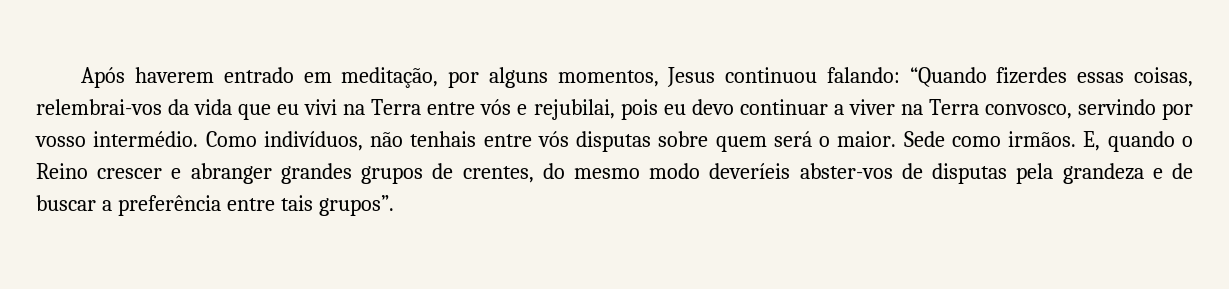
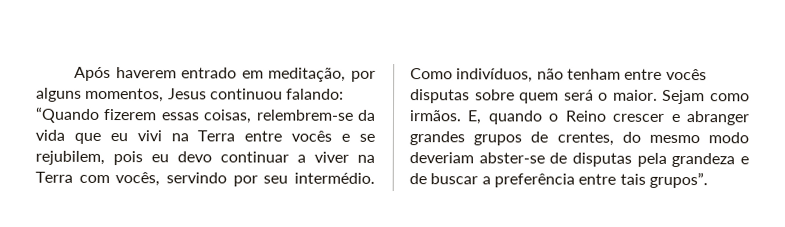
- Após haverem entrado em meditação, por alguns momentos, Jesus continuou falando: “Quando fizerdes essas coisas, relembrai-vos da vida que eu vivi na Terra entre vós e rejubilai, pois eu devo continuar a viver na Terra convosco, servindo por vosso intermédio.
+ Após haverem entrado em meditação, por alguns momentos, Jesus continuou falando: “Quando fizerem essas coisas, relembrem-se da vida que eu vivi na Terra entre vocês e se rejubilem, pois eu devo continuar a viver na Terra com vocês, servindo por seu intermédio.
- Como indivíduos, não tenhais entre vós disputas sobre quem será o maior.
+ Como indivíduos, não tenham entre vocês disputas sobre quem será o maior.
- Sede como irmãos.
+ Sejam como irmãos.
- E, quando o Reino crescer e abranger grandes grupos de crentes, do mesmo modo deveríeis abster-vos de disputas pela grandeza e de buscar a preferência entre tais grupos”.
+ E, quando o Reino crescer e abranger grandes grupos de crentes, do mesmo modo deveriam abster-se de disputas pela grandeza e de buscar a preferência entre tais grupos”.

